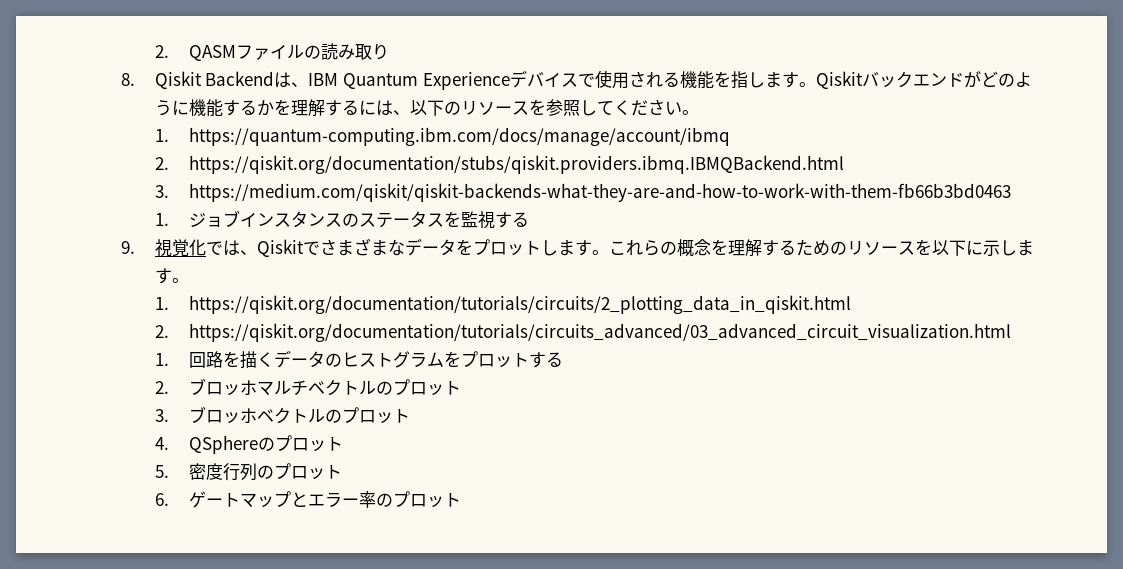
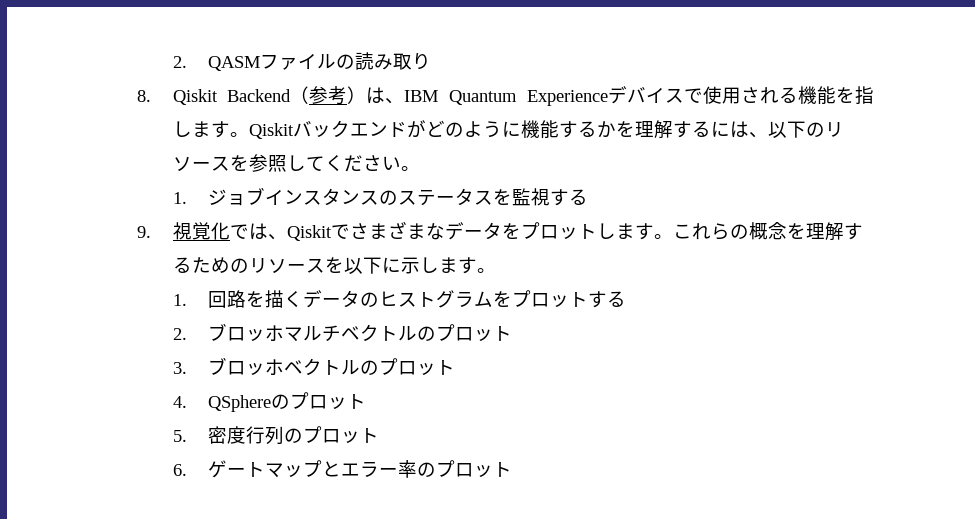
- 8. Qiskit Backendは、IBM Quantum Experienceデバイスで使用される機能を指します。
+ 8. Qiskit Backend（参考）は、IBM Quantum Experienceデバイスで使用される機能を指します。
- 1. https://quantum-computing.ibm.com/docs/manage/account/ibmq
- 2. https://qiskit.org/documentation/stubs/qiskit.providers.ibmq.IBMQBackend.html
- 3. https://medium.com/qiskit/qiskit-backends-what-they-are-and-how-to-work-with-them-fb66b3bd0463
- 1. https://qiskit.org/documentation/tutorials/circuits/2_plotting_data_in_qiskit.html
- 2. https://qiskit.org/documentation/tutorials/circuits_advanced/03_advanced_circuit_visualization.html

